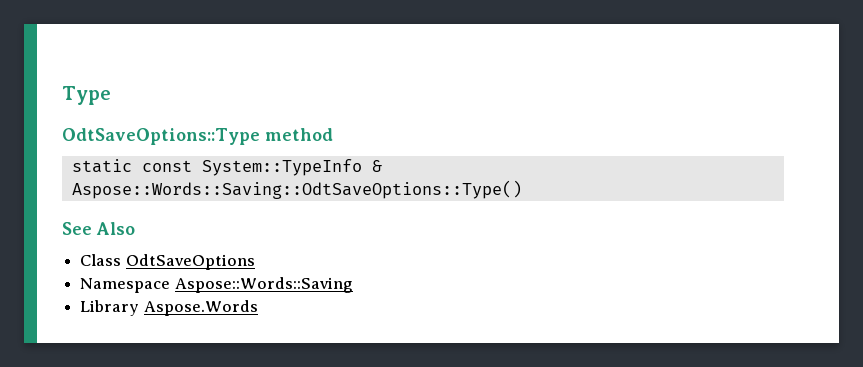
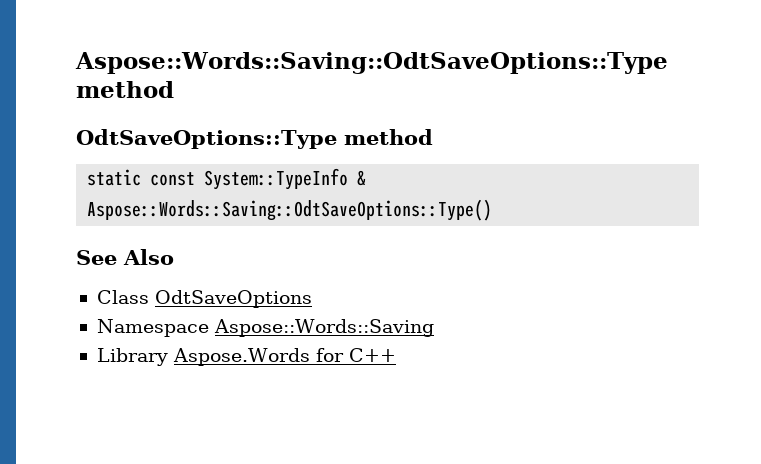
- Type
+ Aspose::Words::Saving::OdtSaveOptions::Type method
- Library Aspose.Words
+ Library Aspose.Words for C++

